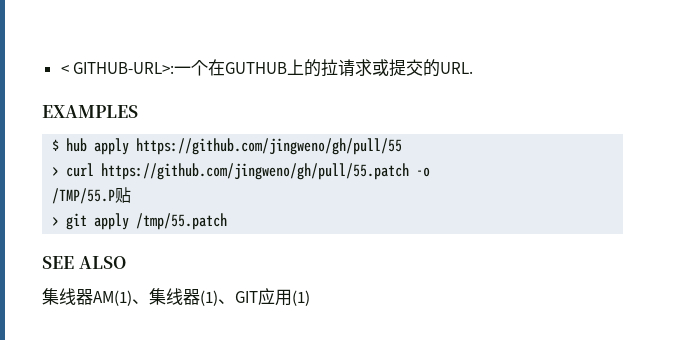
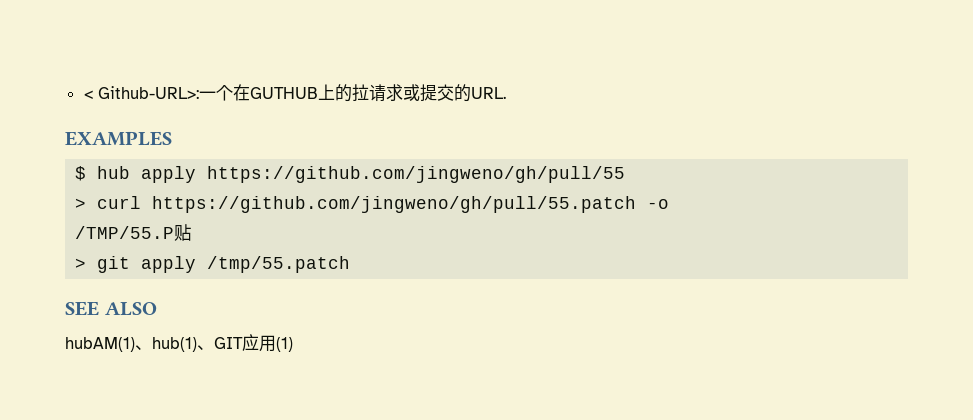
- < GITHUB-URL>:一个在GUTHUB上的拉请求或提交的URL.
+ < Github-URL>:一个在GUTHUB上的拉请求或提交的URL.
- 集线器AM(1)、集线器(1)、GIT应用(1)
+ hubAM(1)、hub(1)、GIT应用(1)

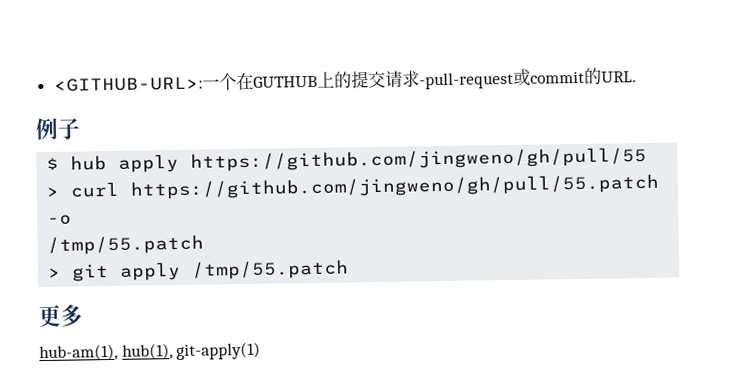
- < Github-URL>:一个在GUTHUB上的拉请求或提交的URL.
+ <GITHUB-URL>:一个在GUTHUB上的提交请求-pull-request或commit的URL.
- EXAMPLES
+ 例子
  > curl https://github.com/jingweno/gh/pull/55.patch -o
- /TMP/55.P贴
+ /tmp/55.patch
- SEE ALSO
- hubAM(1)、hub(1)、GIT应用(1)
+ 更多
+ hub-am(1), hub(1), git-apply(1)

